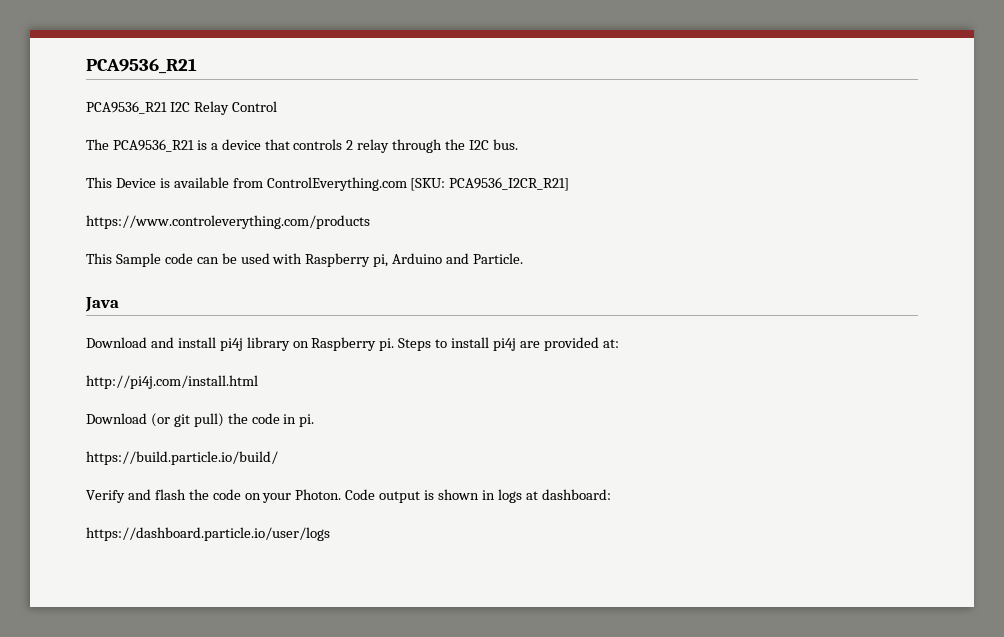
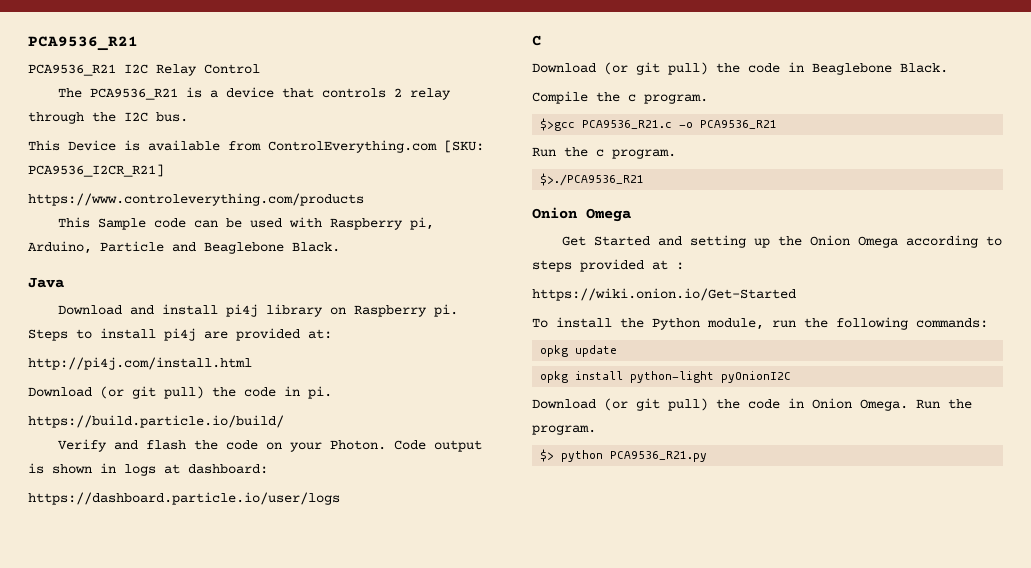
- This Sample code can be used with Raspberry pi, Arduino and Particle.
+ This Sample code can be used with Raspberry pi, Arduino, Particle and Beaglebone Black.
+ C
+ Download (or git pull) the code in Beaglebone Black.
+ Compile the c program.
+ $>gcc PCA9536_R21.c -o PCA9536_R21
+ Run the c program.
+ $>./PCA9536_R21
+ Onion Omega
+ Get Started and setting up the Onion Omega according to steps provided at :
+ https://wiki.onion.io/Get-Started
+ To install the Python module, run the following commands:
+ opkg update
+ opkg install python-light pyOnionI2C
+ Download (or git pull) the code in Onion Omega. Run the program.
+ $> python PCA9536_R21.py

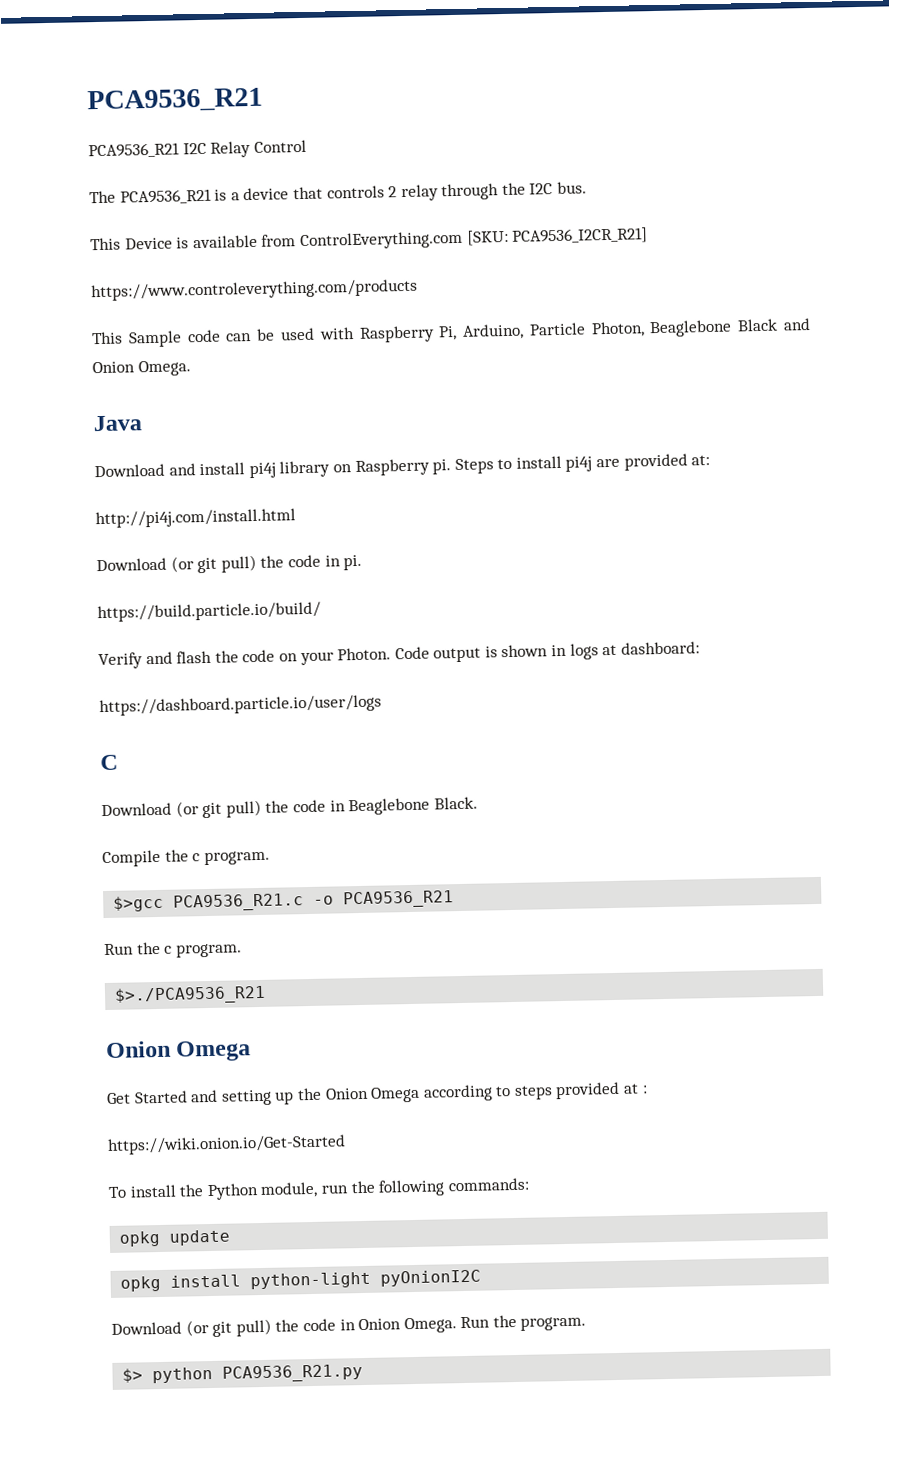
- This Sample code can be used with Raspberry pi, Arduino, Particle and Beaglebone Black.
+ This Sample code can be used with Raspberry Pi, Arduino, Particle Photon, Beaglebone Black and Onion Omega.

